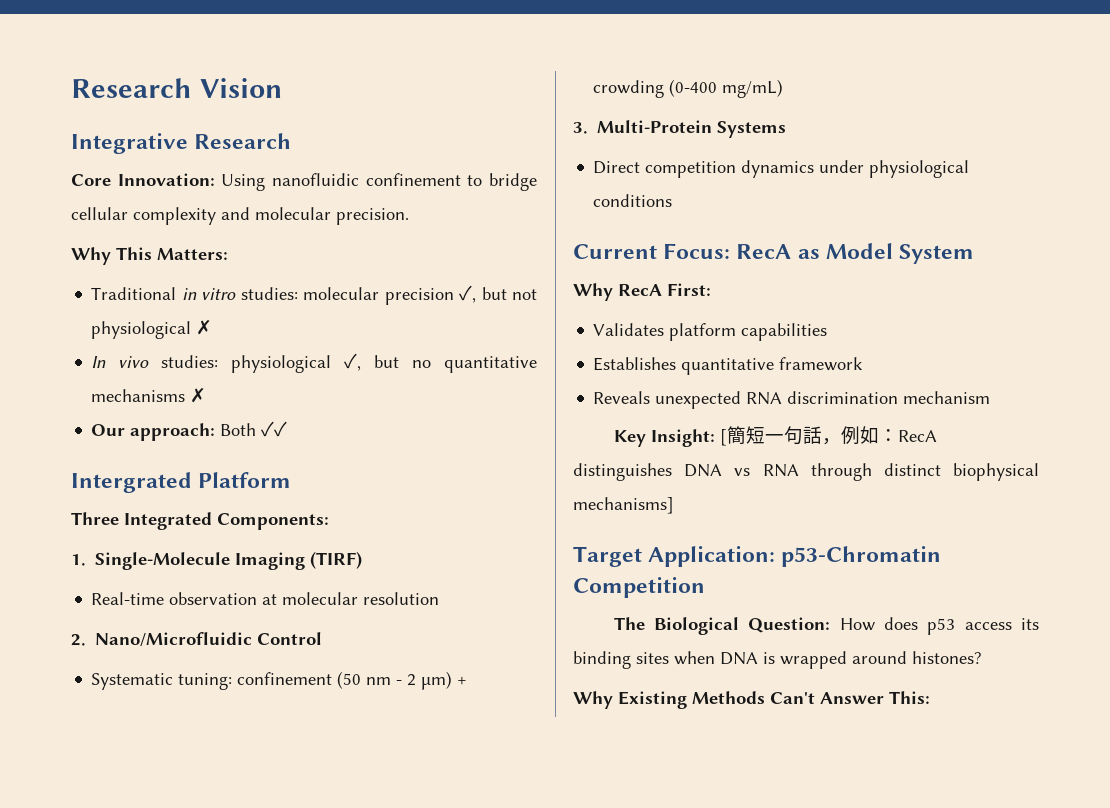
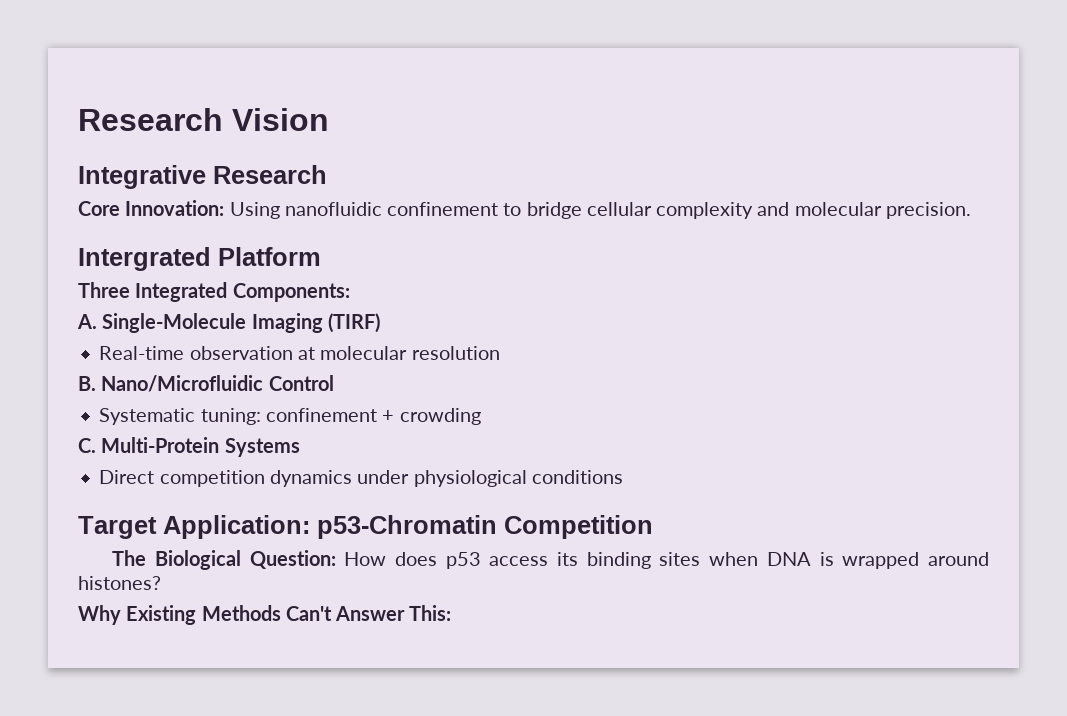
- Why This Matters:
- Traditional in vitro studies: molecular precision ✓, but not physiological ✗
- In vivo studies: physiological ✓, but no quantitative mechanisms ✗
- Our approach: Both ✓✓
- 1. Single-Molecule Imaging (TIRF)
+ A. Single-Molecule Imaging (TIRF)
- 2. Nano/Microfluidic Control
+ B. Nano/Microfluidic Control
- Systematic tuning: confinement (50 nm - 2 μm) + crowding (0-400 mg/mL)
- 3. Multi-Protein Systems
+ Systematic tuning: confinement + crowding
+ C. Multi-Protein Systems
- Current Focus: RecA as Model System
- Why RecA First:
- Validates platform capabilities
- Establishes quantitative framework
- Reveals unexpected RNA discrimination mechanism
- Key Insight: [簡短一句話，例如：RecA distinguishes DNA vs RNA through distinct biophysical mechanisms]

